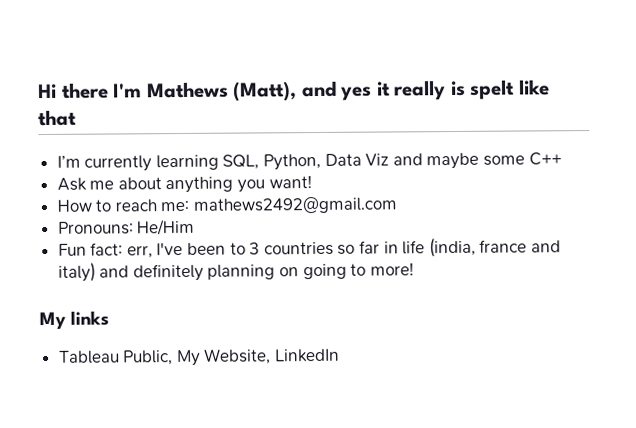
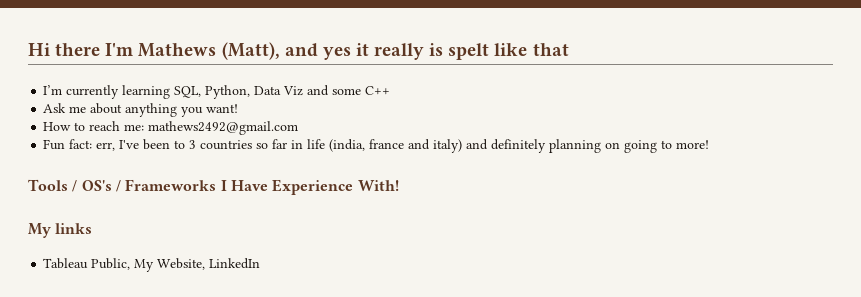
- I’m currently learning SQL, Python, Data Viz and maybe some C++
+ I’m currently learning SQL, Python, Data Viz and some C++
- Pronouns: He/Him
+ Tools / OS's / Frameworks I Have Experience With!

